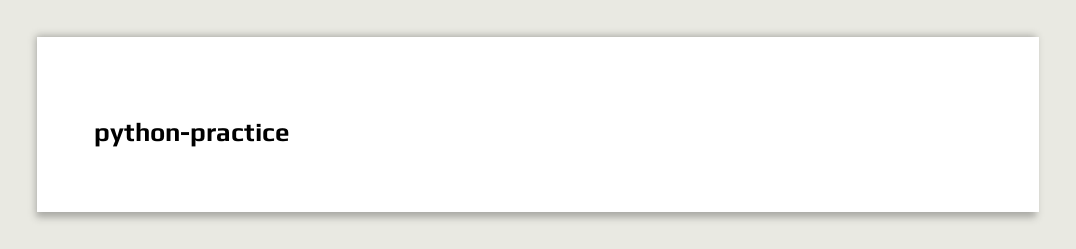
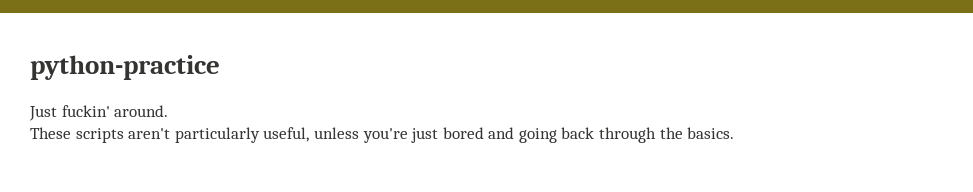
+ Just fuckin' around.
+ These scripts aren't particularly useful, unless you're just bored and going back through the basics.

